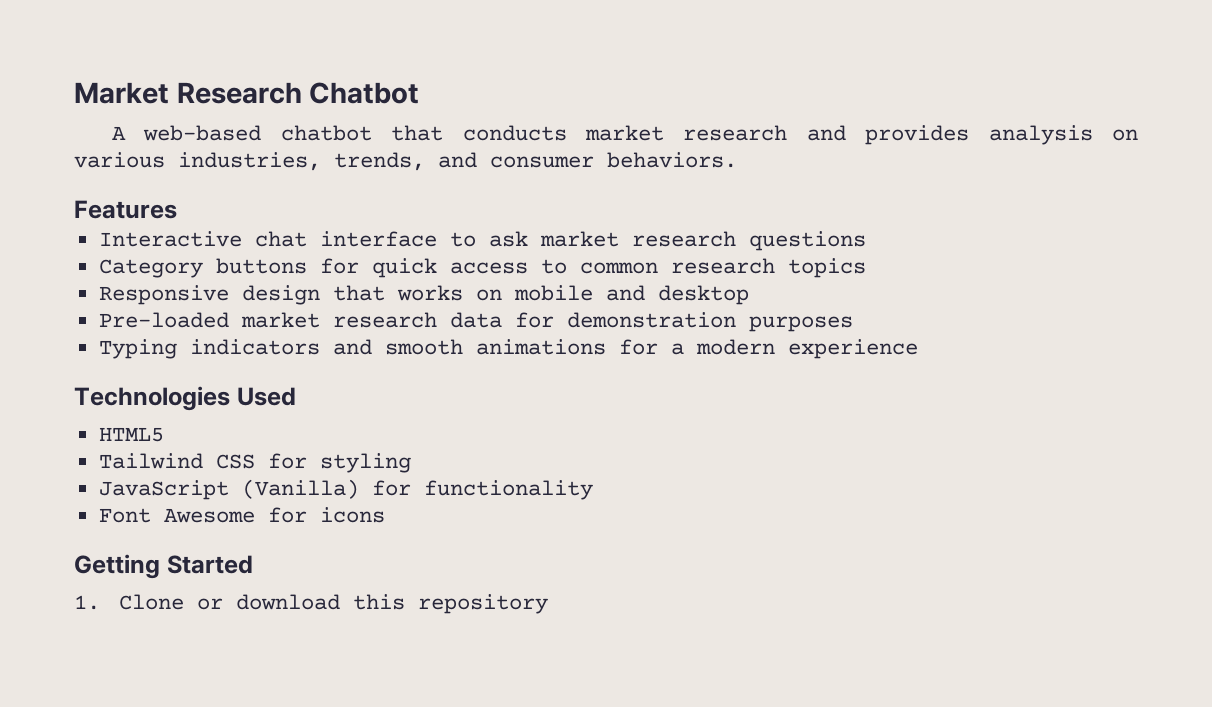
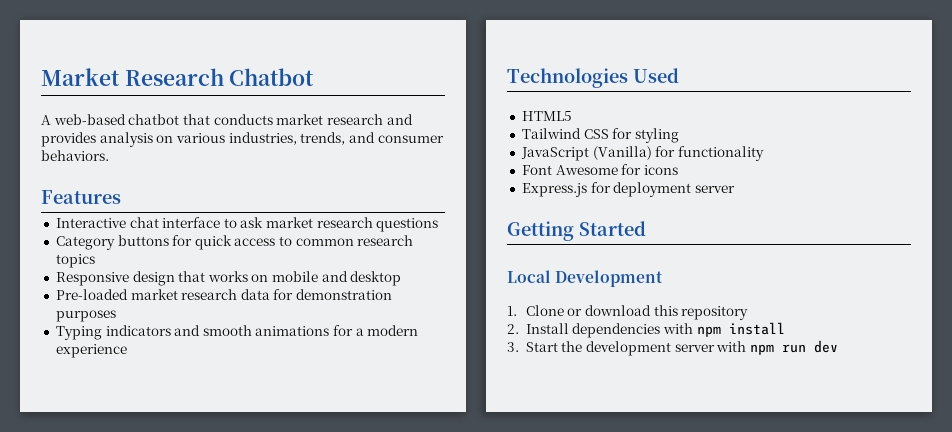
+ Express.js for deployment server
+ Local Development
+ 2. Install dependencies with npm install
+ 3. Start the development server with npm run dev

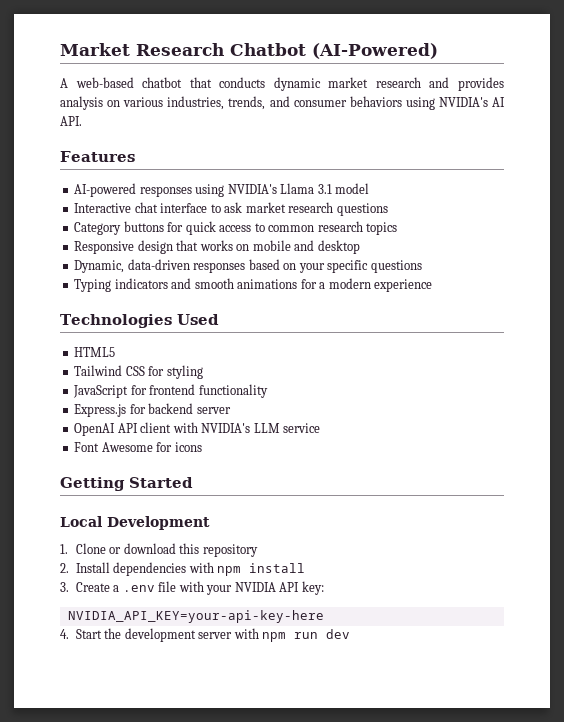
- Market Research Chatbot
+ Market Research Chatbot (AI-Powered)
- A web-based chatbot that conducts market research and provides analysis on various industries, trends, and consumer behaviors.
+ A web-based chatbot that conducts dynamic market research and provides analysis on various industries, trends, and consumer behaviors using NVIDIA's AI API.
  Features
+ AI-powered responses using NVIDIA's Llama 3.1 model
- Pre-loaded market research data for demonstration purposes
+ Dynamic, data-driven responses based on your specific questions
- JavaScript (Vanilla) for functionality
+ JavaScript for frontend functionality
+ Express.js for backend server
+ OpenAI API client with NVIDIA's LLM service
- Express.js for deployment server
- 3. Start the development server with npm run dev
+ 3. Create a .env file with your NVIDIA API key:
+ NVIDIA_API_KEY=your-api-key-here
+ 4. Start the development server with npm run dev

